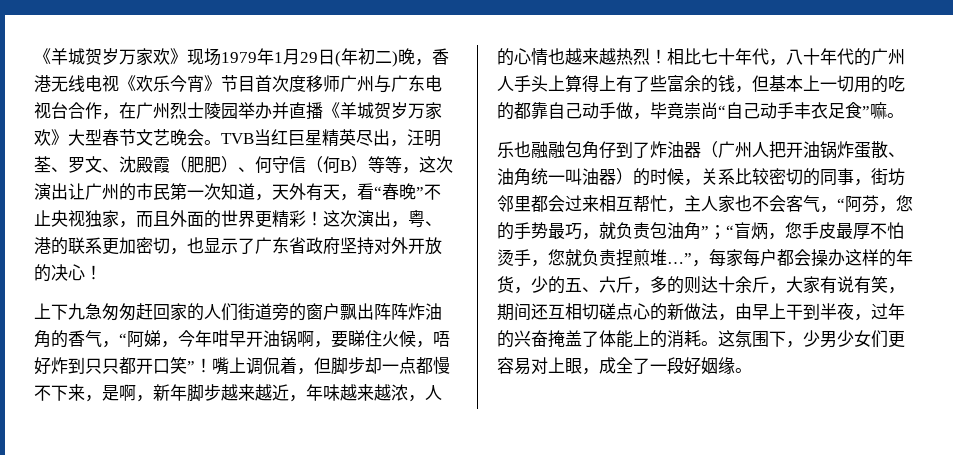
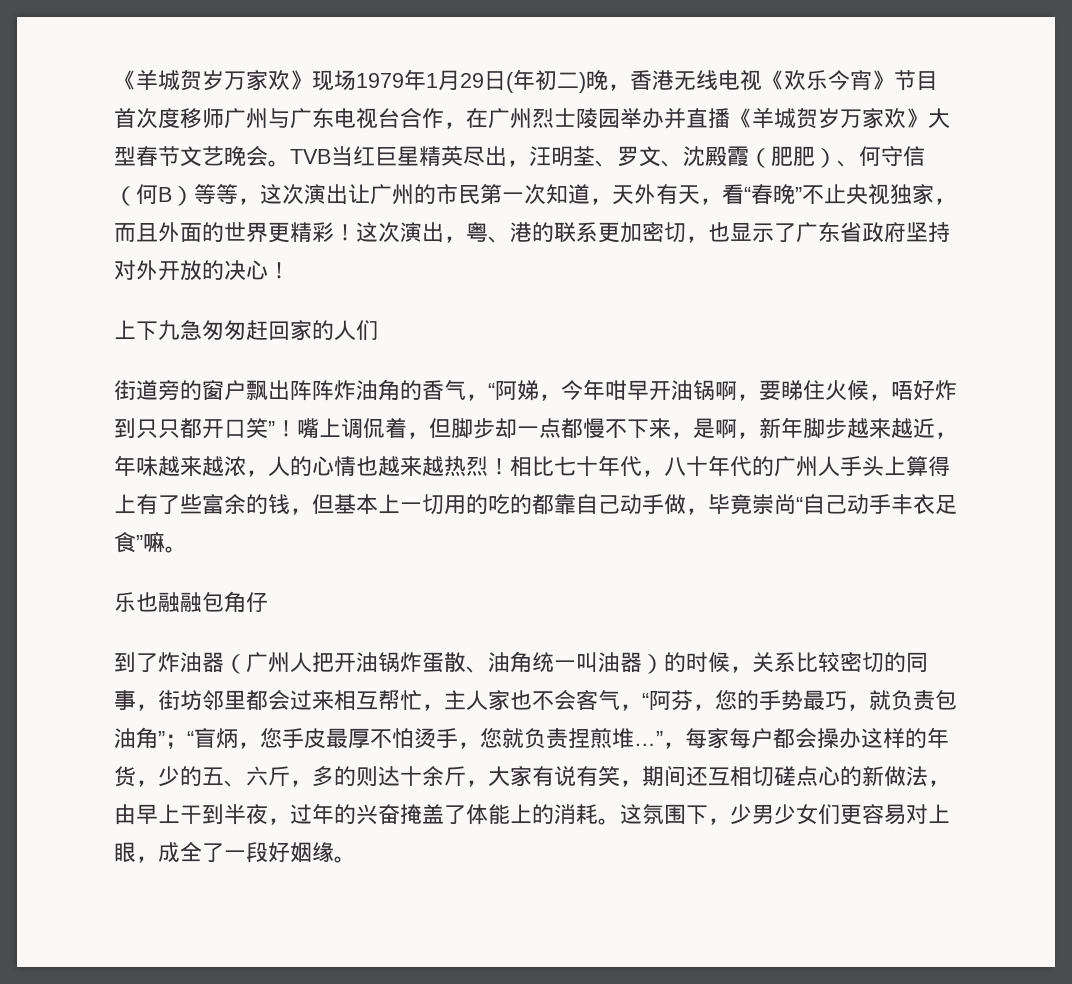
- 上下九急匆匆赶回家的人们街道旁的窗户飘出阵阵炸油角的香气，“阿娣，今年咁早开油锅啊，要睇住火候，唔好炸到只只都开口笑”！
+ 上下九急匆匆赶回家的人们
+ 街道旁的窗户飘出阵阵炸油角的香气，“阿娣，今年咁早开油锅啊，要睇住火候，唔好炸到只只都开口笑”！
- 乐也融融包角仔到了炸油器（广州人把开油锅炸蛋散、油角统一叫油器）的时候，关系比较密切的同事，街坊邻里都会过来相互帮忙，主人家也不会客气，“阿芬，您的手势最巧，就负责包油角”；“盲炳，您手皮最厚不怕烫手，您就负责捏煎堆…”
+ 乐也融融包角仔
+ 到了炸油器（广州人把开油锅炸蛋散、油角统一叫油器）的时候，关系比较密切的同事，街坊邻里都会过来相互帮忙，主人家也不会客气，“阿芬，您的手势最巧，就负责包油角”；“盲炳，您手皮最厚不怕烫手，您就负责捏煎堆…”

